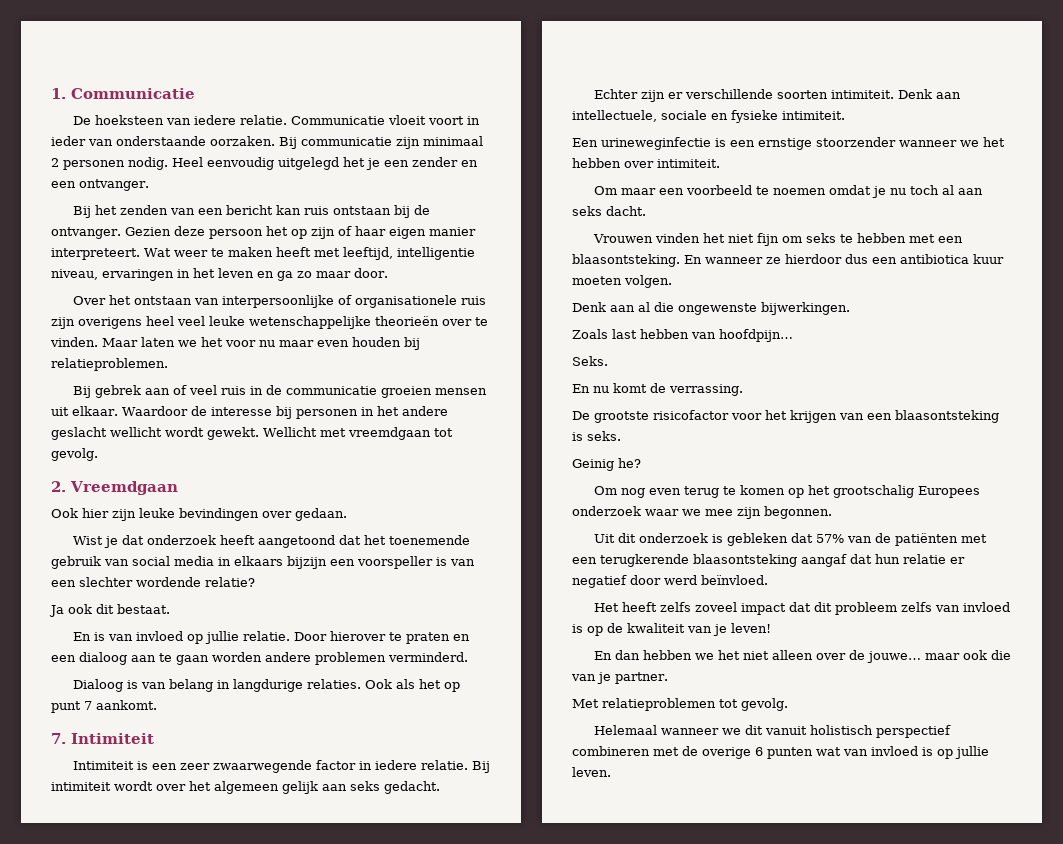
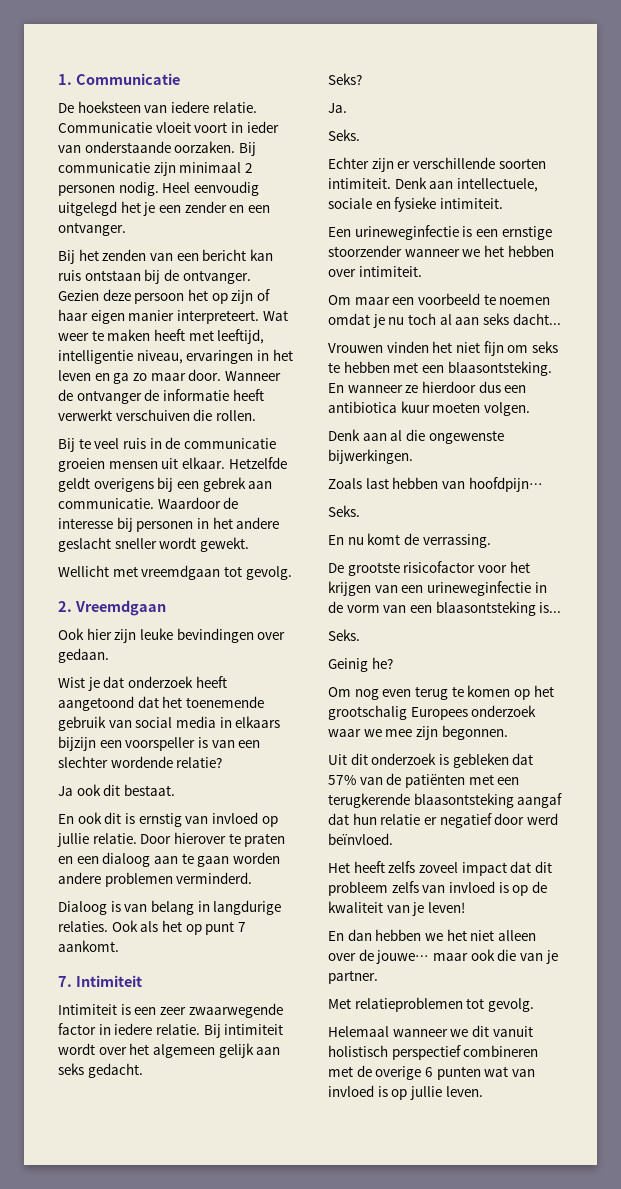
- Wat weer te maken heeft met leeftijd, intelligentie niveau, ervaringen in het leven en ga zo maar door.
- Over het ontstaan van interpersoonlijke of organisationele ruis zijn overigens heel veel leuke wetenschappelijke theorieën over te vinden. Maar laten we het voor nu maar even houden bij relatieproblemen.
- Bij gebrek aan of veel ruis in de communicatie groeien mensen uit elkaar.
+ Wat weer te maken heeft met leeftijd, intelligentie niveau, ervaringen in het leven en ga zo maar door. Wanneer de ontvanger de informatie heeft verwerkt verschuiven die rollen.
+ Bij te veel ruis in de communicatie groeien mensen uit elkaar.
+ Hetzelfde geldt overigens bij een gebrek aan communicatie.
- Waardoor de interesse bij personen in het andere geslacht wellicht wordt gewekt. Wellicht met vreemdgaan tot gevolg.
+ Waardoor de interesse bij personen in het andere geslacht sneller wordt gewekt.
+ Wellicht met vreemdgaan tot gevolg.
- En is van invloed op jullie relatie.
+ En ook dit is ernstig van invloed op jullie relatie.
+ Seks?
+ Ja.
+ Seks.
- Om maar een voorbeeld te noemen omdat je nu toch al aan seks dacht.
+ Om maar een voorbeeld te noemen omdat je nu toch al aan seks dacht...
- De grootste risicofactor voor het krijgen van een blaasontsteking is seks.
+ De grootste risicofactor voor het krijgen van een urineweginfectie in de vorm van een blaasontsteking is...
+ Seks.

